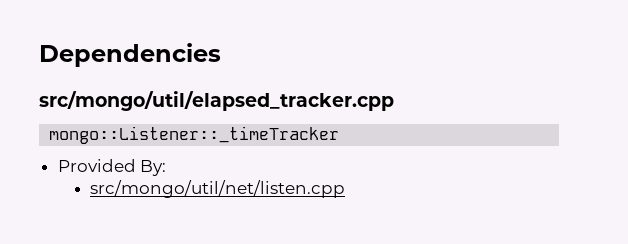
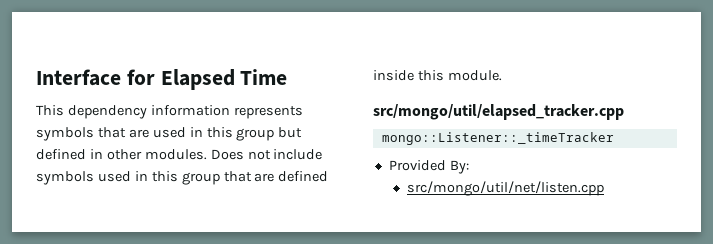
- Dependencies
+ Interface for Elapsed Time
+ This dependency information represents symbols that are used in this group but defined in other modules. Does not include symbols used in this group that are defined inside this module.

